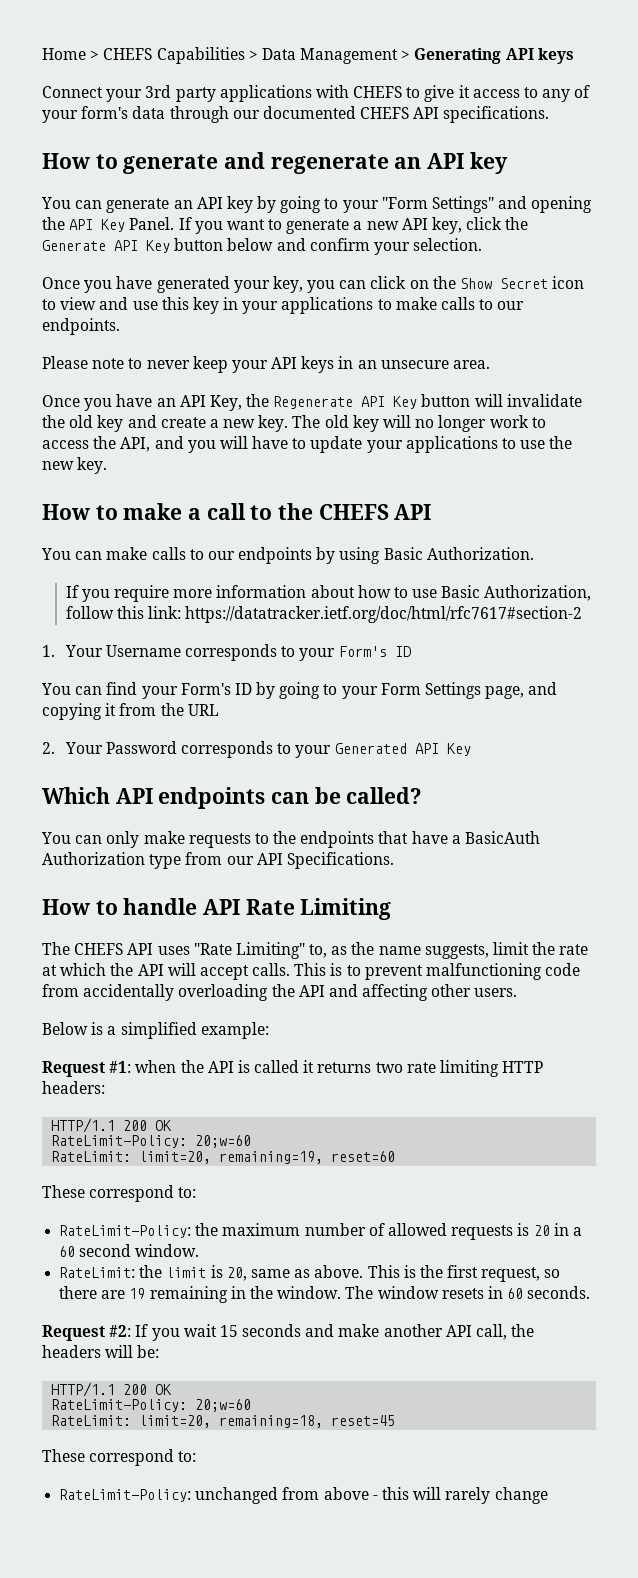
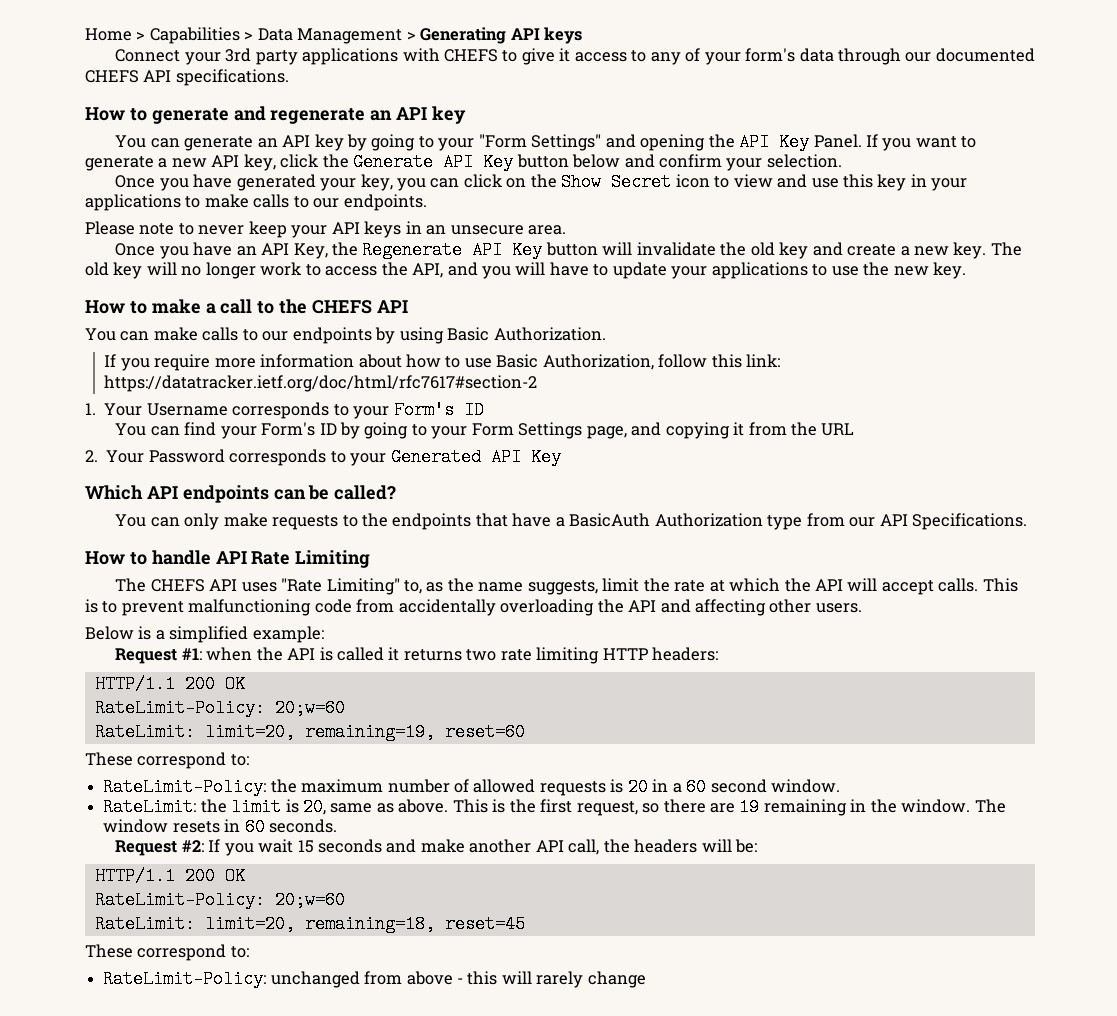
- Home > CHEFS Capabilities > Data Management > Generating API keys
+ Home > Capabilities > Data Management > Generating API keys

